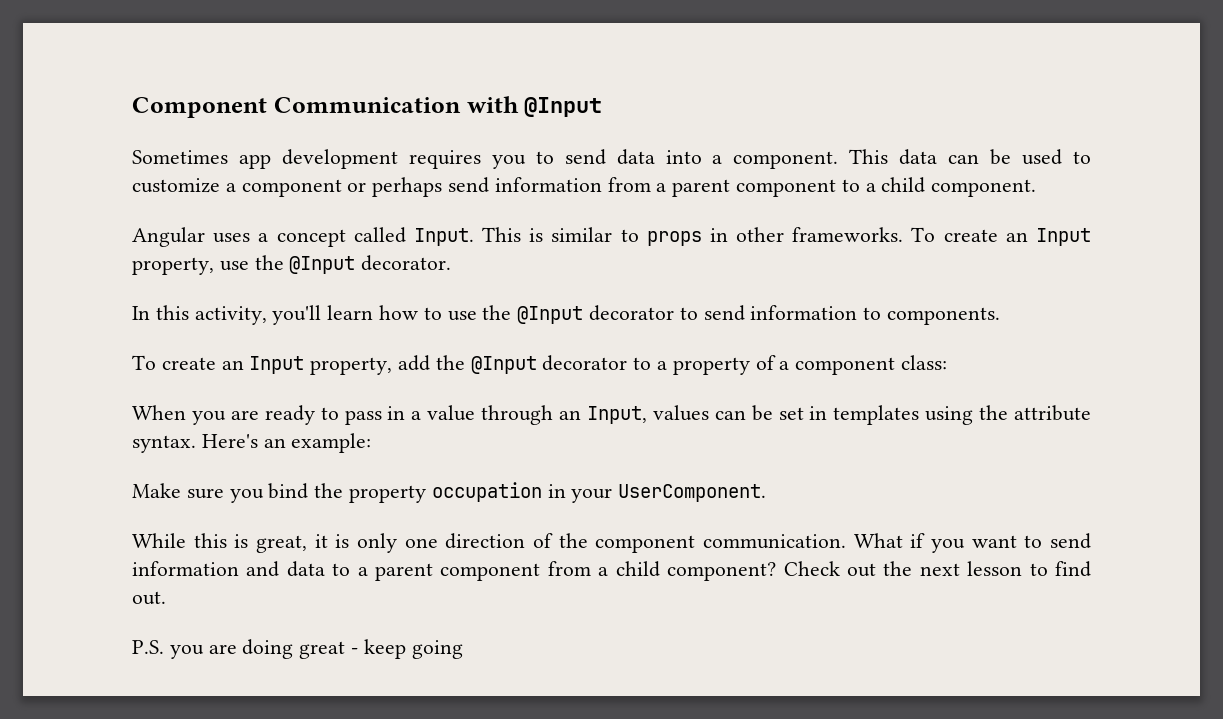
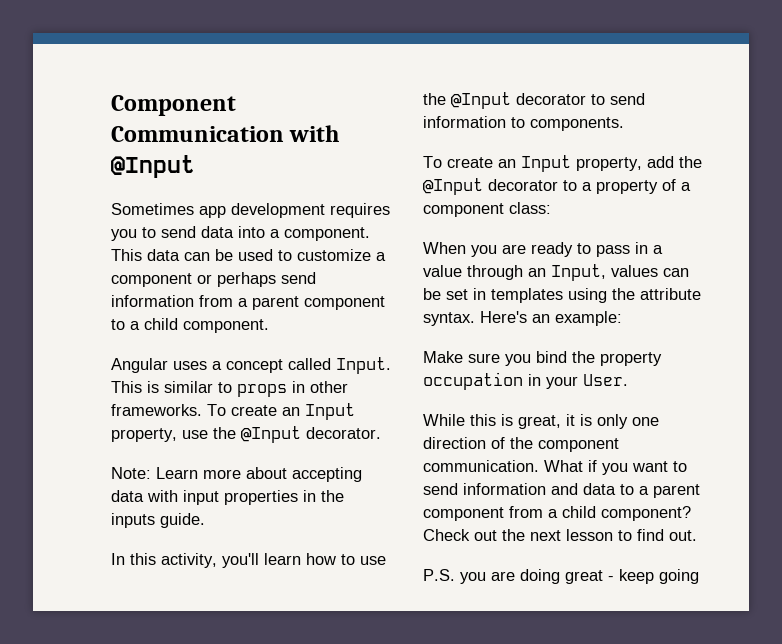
+ Note: Learn more about accepting data with input properties in the inputs guide.
- Make sure you bind the property occupation in your UserComponent.
+ Make sure you bind the property occupation in your User.

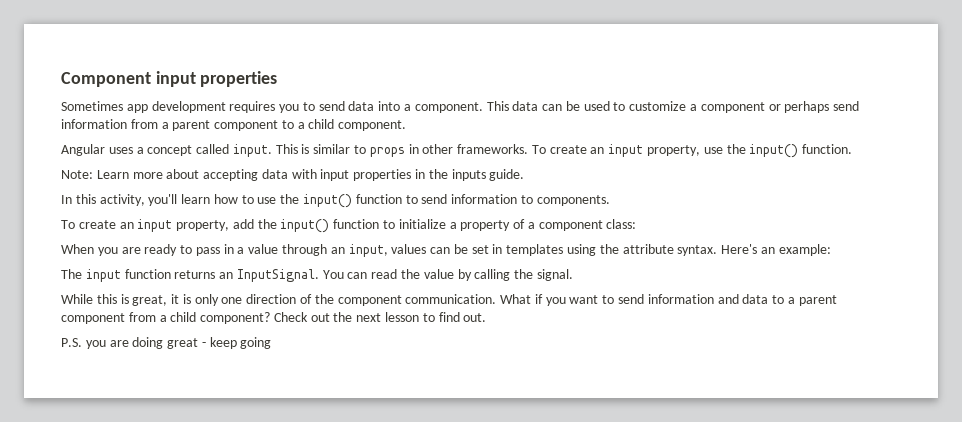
- Component Communication with @Input
+ Component input properties
- Angular uses a concept called Input.
+ Angular uses a concept called input.
- To create an Input property, use the @Input decorator.
+ To create an input property, use the input() function.
- In this activity, you'll learn how to use the @Input decorator to send information to components.
+ In this activity, you'll learn how to use the input() function to send information to components.
- To create an Input property, add the @Input decorator to a property of a component class:
+ To create an input property, add the input() function to initialize a property of a component class:
- When you are ready to pass in a value through an Input, values can be set in templates using the attribute syntax.
+ When you are ready to pass in a value through an input, values can be set in templates using the attribute syntax.
- Make sure you bind the property occupation in your User.
+ The input function returns an InputSignal. You can read the value by calling the signal.

